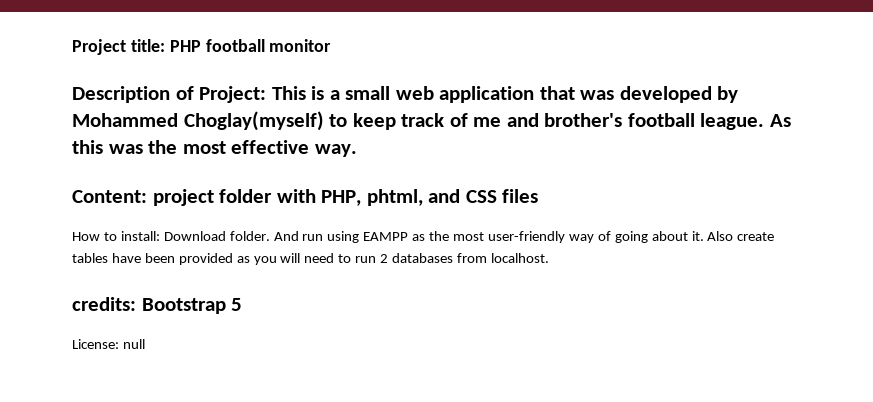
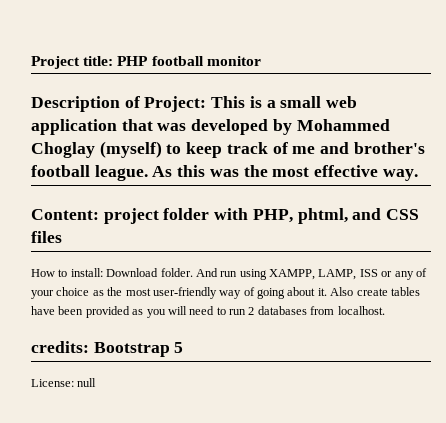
- Description of Project: This is a small web application that was developed by Mohammed Choglay(myself) to keep track of me and brother's football league.
+ Description of Project: This is a small web application that was developed by Mohammed Choglay (myself) to keep track of me and brother's football league.
- And run using EAMPP as the most user-friendly way of going about it.
+ And run using XAMPP, LAMP, ISS or any of your choice as the most user-friendly way of going about it.

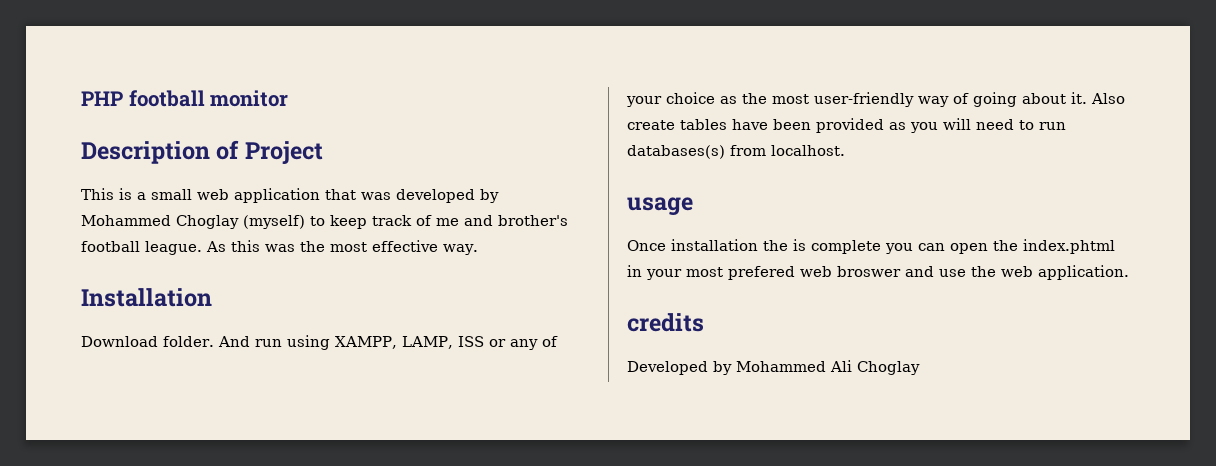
- Project title: PHP football monitor
+ PHP football monitor
- Description of Project: This is a small web application that was developed by Mohammed Choglay (myself) to keep track of me and brother's football league.
+ Description of Project
+ This is a small web application that was developed by Mohammed Choglay (myself) to keep track of me and brother's football league.
- Content: project folder with PHP, phtml, and CSS files
- How to install: Download folder.
+ Installation
+ Download folder.
- Also create tables have been provided as you will need to run 2 databases from localhost.
+ Also create tables have been provided as you will need to run databases(s) from localhost.
- credits: Bootstrap 5
- License: null
+ usage
+ Once installation the is complete you can open the index.phtml in your most prefered web broswer and use the web application.
+ credits
+ Developed by Mohammed Ali Choglay

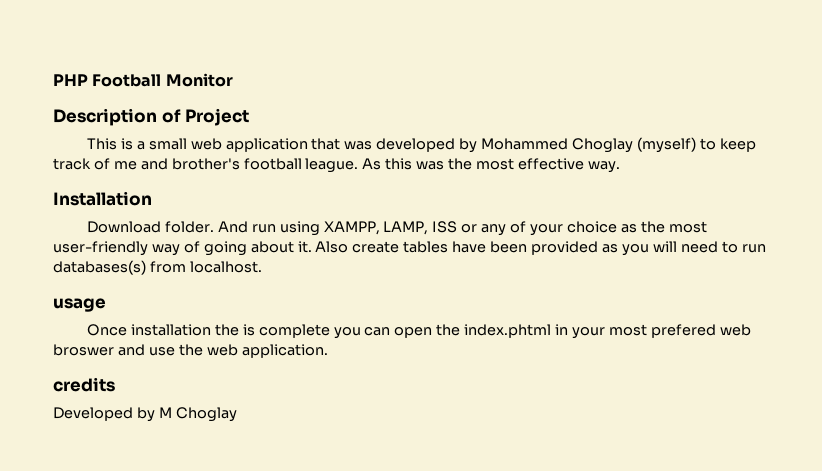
- PHP football monitor
+ PHP Football Monitor
- Developed by Mohammed Ali Choglay
+ Developed by M Choglay

